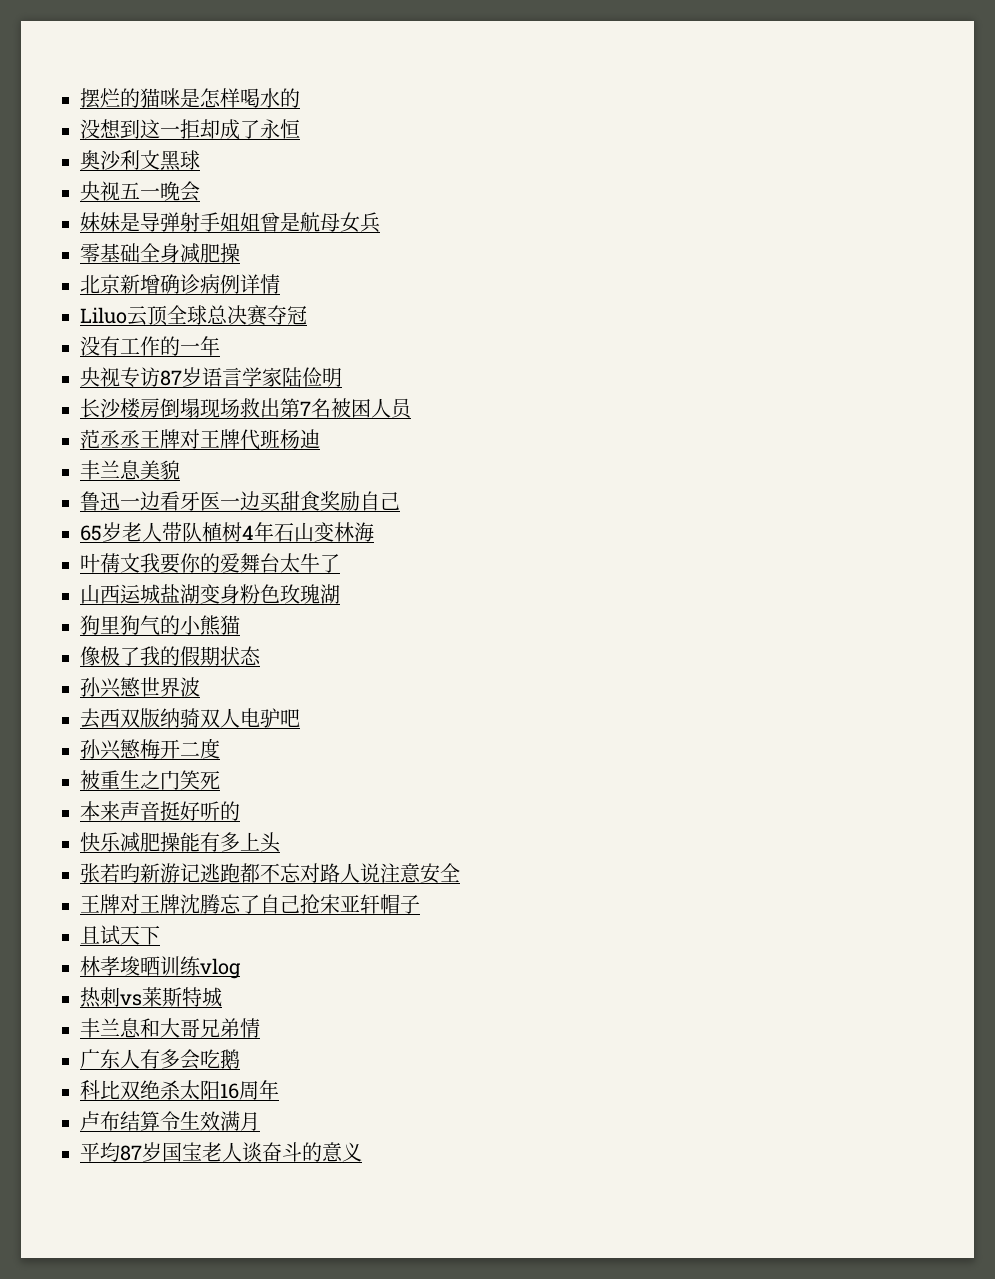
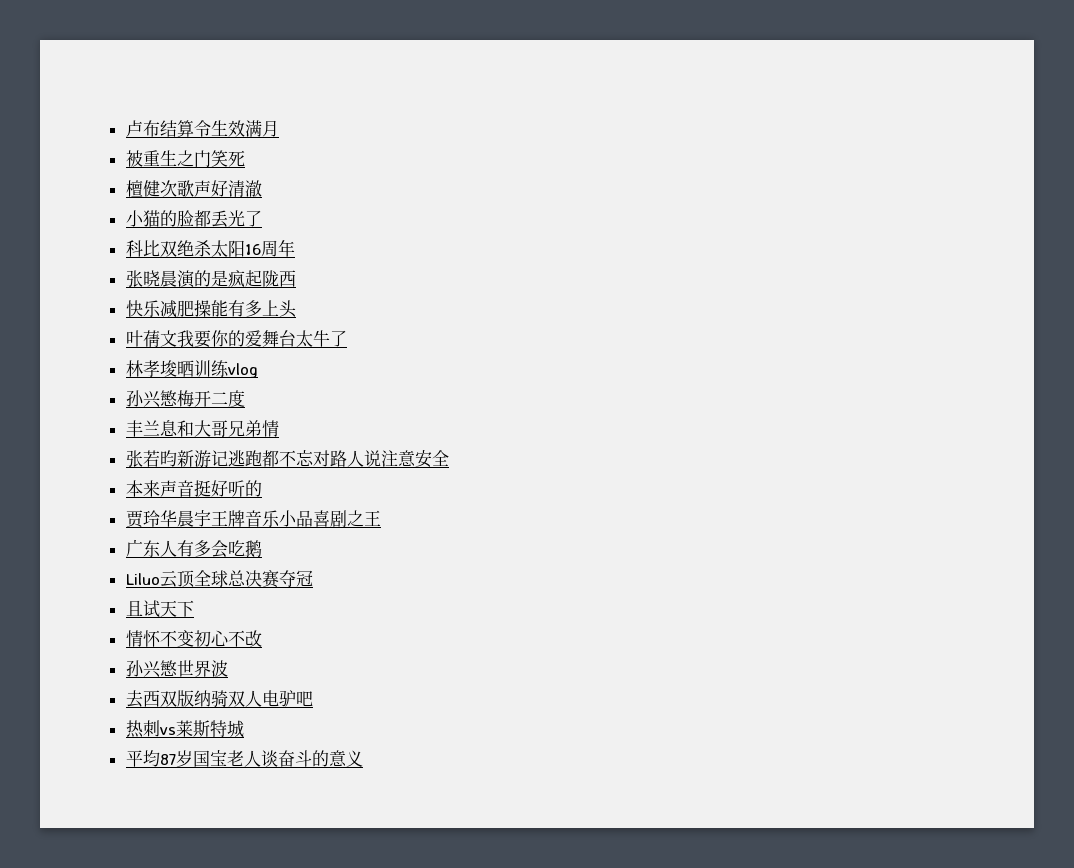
- 摆烂的猫咪是怎样喝水的
- 没想到这一拒却成了永恒
- 奥沙利文黑球
- 央视五一晚会
- 妹妹是导弹射手姐姐曾是航母女兵
- 零基础全身减肥操
- 北京新增确诊病例详情
- Liluo云顶全球总决赛夺冠
- 没有工作的一年
- 央视专访87岁语言学家陆俭明
- 长沙楼房倒塌现场救出第7名被困人员
- 范丞丞王牌对王牌代班杨迪
- 丰兰息美貌
- 鲁迅一边看牙医一边买甜食奖励自己
- 65岁老人带队植树4年石山变林海
+ 卢布结算令生效满月
+ 被重生之门笑死
+ 檀健次歌声好清澈
+ 小猫的脸都丢光了
+ 科比双绝杀太阳16周年
+ 张晓晨演的是疯起陇西
+ 快乐减肥操能有多上头
- 山西运城盐湖变身粉色玫瑰湖
- 狗里狗气的小熊猫
- 像极了我的假期状态
- 孙兴慜世界波
- 去西双版纳骑双人电驴吧
+ 林孝埈晒训练vlog
  孙兴慜梅开二度
- 被重生之门笑死
- 本来声音挺好听的
- 快乐减肥操能有多上头
+ 丰兰息和大哥兄弟情
- 王牌对王牌沈腾忘了自己抢宋亚轩帽子
+ 本来声音挺好听的
+ 贾玲华晨宇王牌音乐小品喜剧之王
+ 广东人有多会吃鹅
+ Liluo云顶全球总决赛夺冠
  且试天下
- 林孝埈晒训练vlog
+ 情怀不变初心不改
+ 孙兴慜世界波
+ 去西双版纳骑双人电驴吧
  热刺vs莱斯特城
- 丰兰息和大哥兄弟情
- 广东人有多会吃鹅
- 科比双绝杀太阳16周年
- 卢布结算令生效满月

